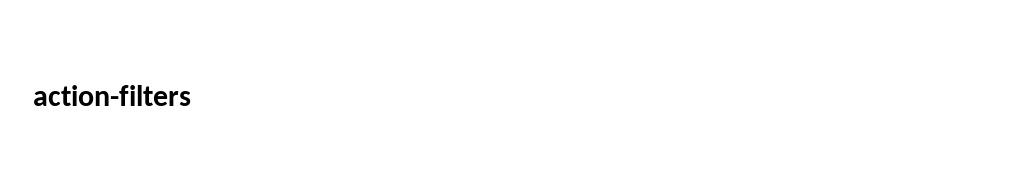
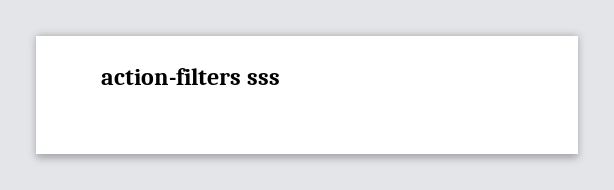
- action-filters
+ action-filters sss

